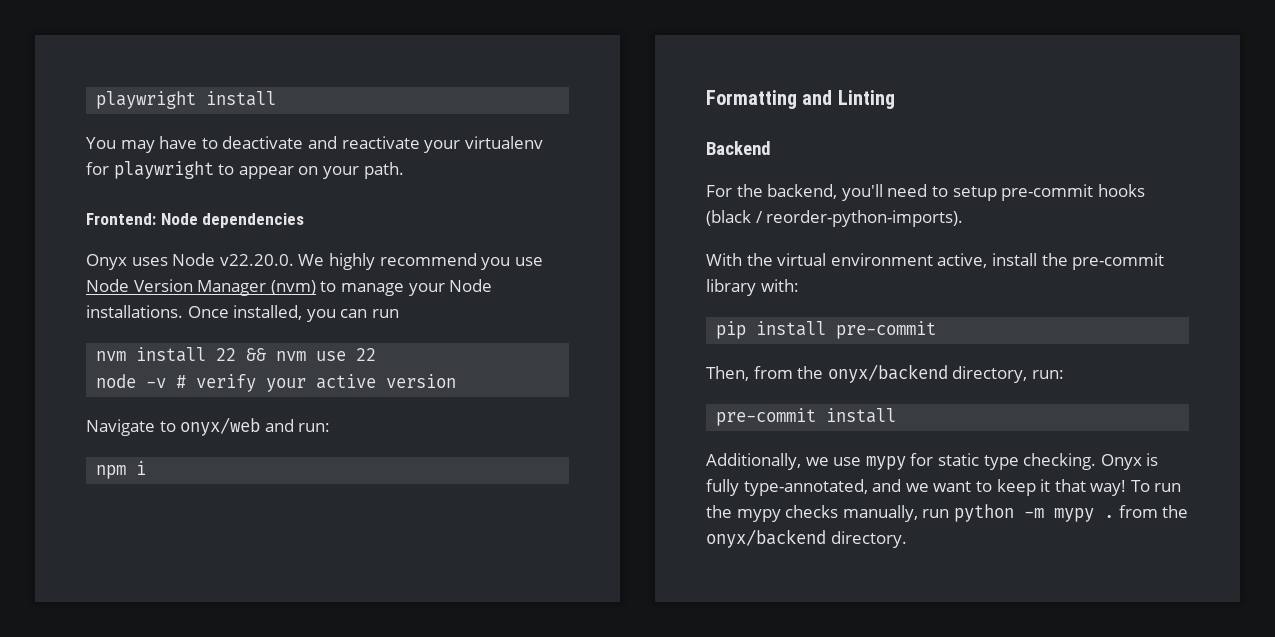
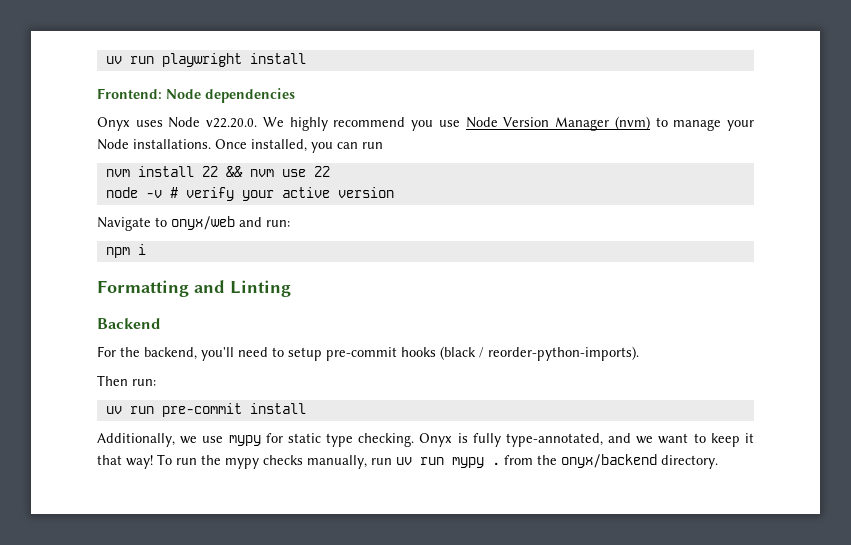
- playwright install
+ uv run playwright install
- You may have to deactivate and reactivate your virtualenv for playwright to appear on your path.
- With the virtual environment active, install the pre-commit library with:
- pip install pre-commit
- Then, from the onyx/backend directory, run:
- pre-commit install
+ Then run:
+ uv run pre-commit install
- To run the mypy checks manually, run python -m mypy . from the onyx/backend directory.
+ To run the mypy checks manually, run uv run mypy . from the onyx/backend directory.

